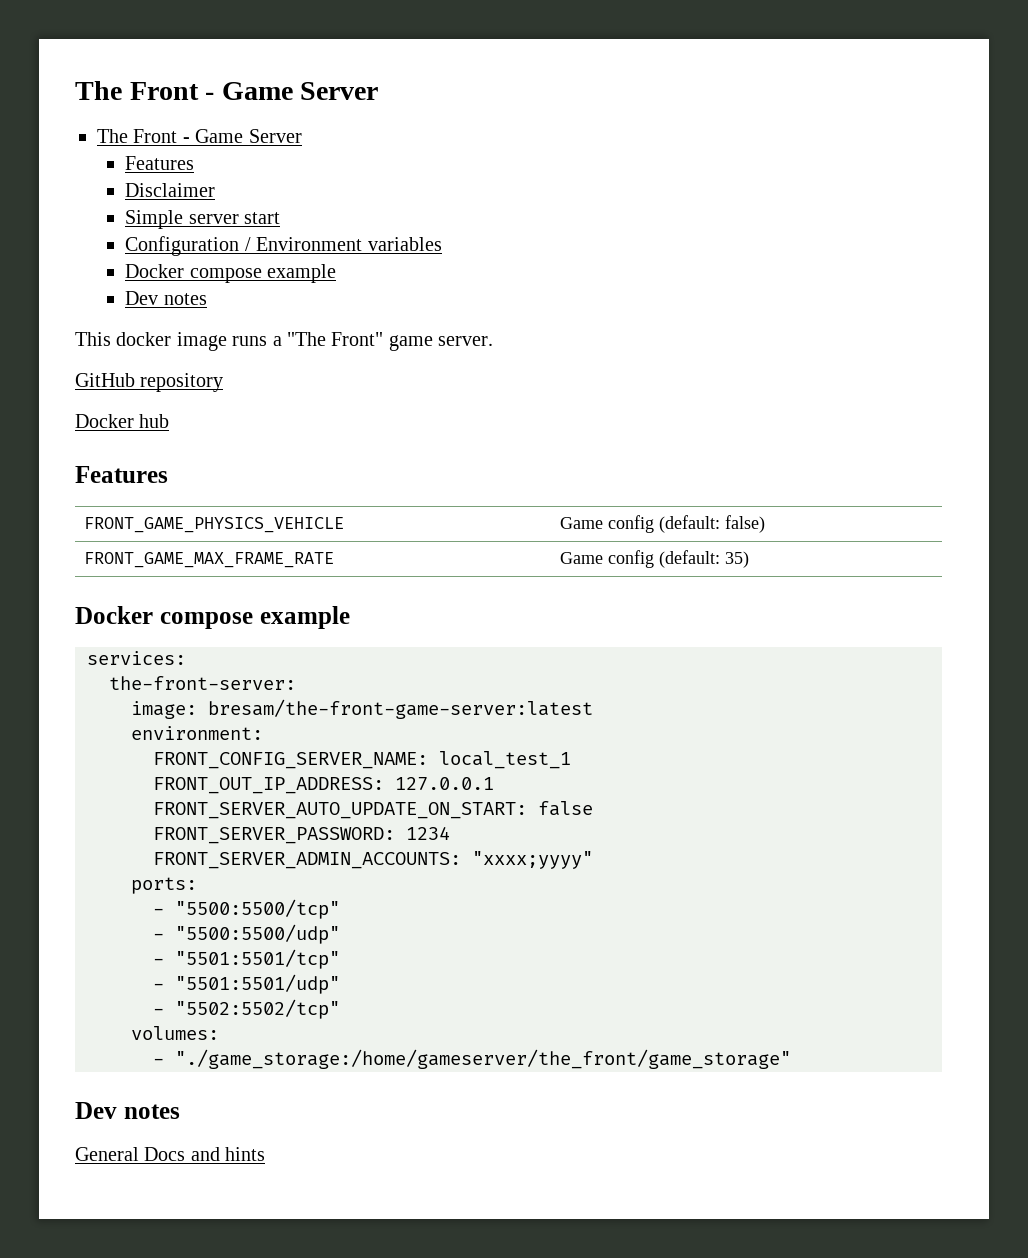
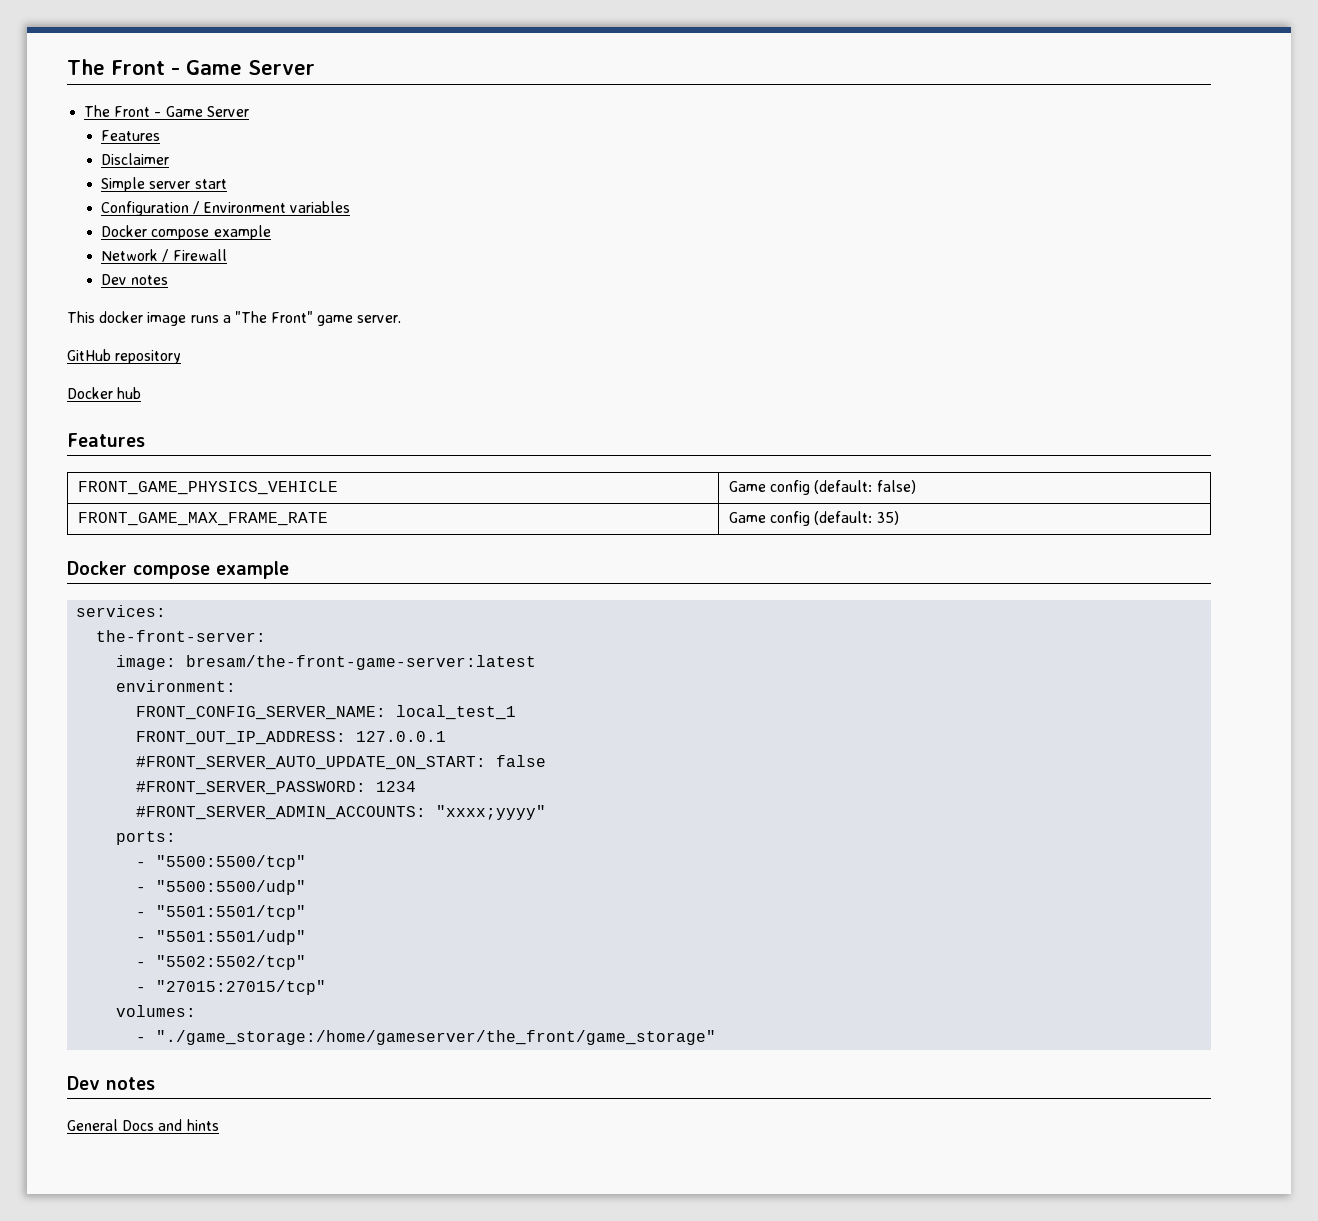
+ Network / Firewall
- FRONT_SERVER_AUTO_UPDATE_ON_START: false
+ #FRONT_SERVER_AUTO_UPDATE_ON_START: false
- FRONT_SERVER_PASSWORD: 1234
+ #FRONT_SERVER_PASSWORD: 1234
- FRONT_SERVER_ADMIN_ACCOUNTS: "xxxx;yyyy"
+ #FRONT_SERVER_ADMIN_ACCOUNTS: "xxxx;yyyy"
+ - "27015:27015/tcp"

